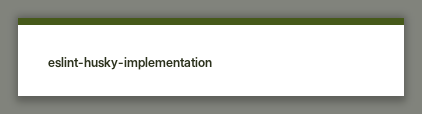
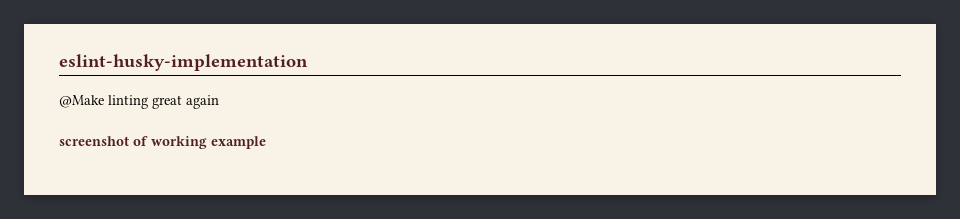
+ @Make linting great again
+ screenshot of working example

